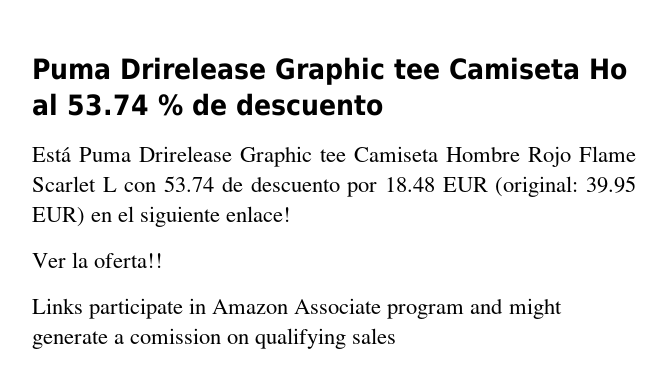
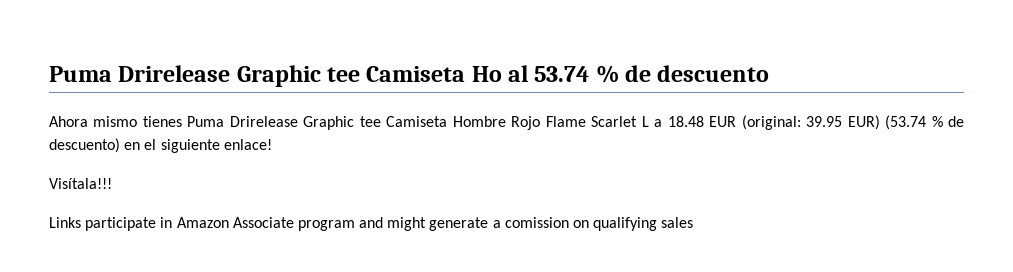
- Está Puma Drirelease Graphic tee Camiseta Hombre Rojo Flame Scarlet L con 53.74 de descuento por 18.48 EUR (original: 39.95 EUR) en el siguiente enlace!
+ Ahora mismo tienes Puma Drirelease Graphic tee Camiseta Hombre Rojo Flame Scarlet L a 18.48 EUR (original: 39.95 EUR) (53.74 % de descuento) en el siguiente enlace!
- Ver la oferta!!
+ Visítala!!!

